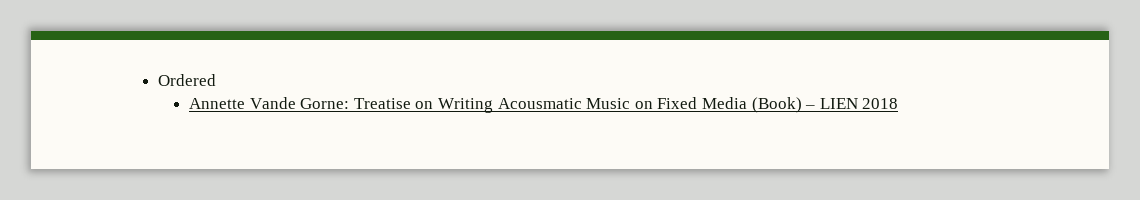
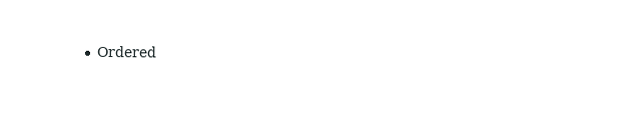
- Annette Vande Gorne: Treatise on Writing Acousmatic Music on Fixed Media (Book) – LIEN 2018

